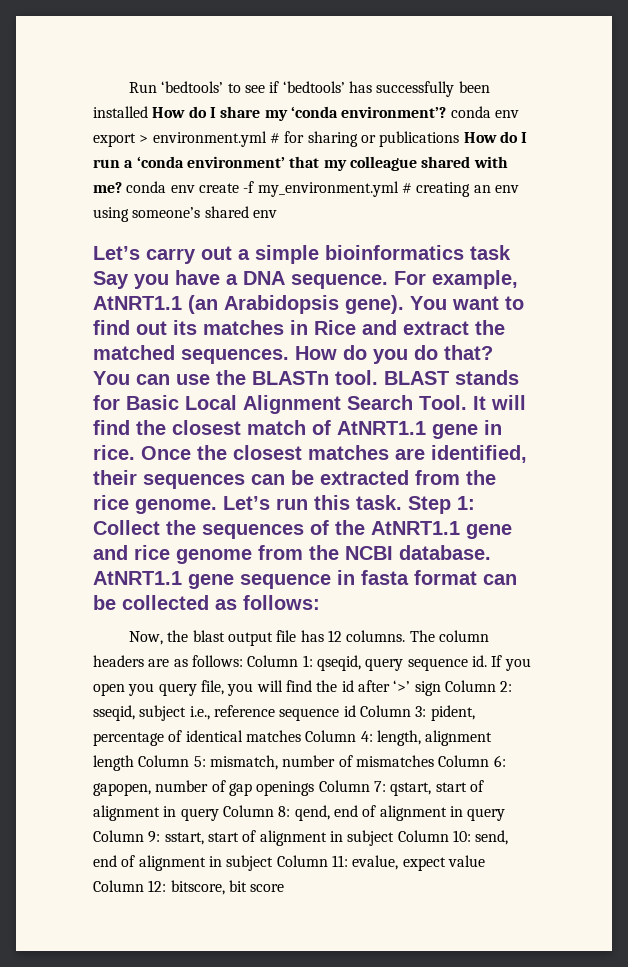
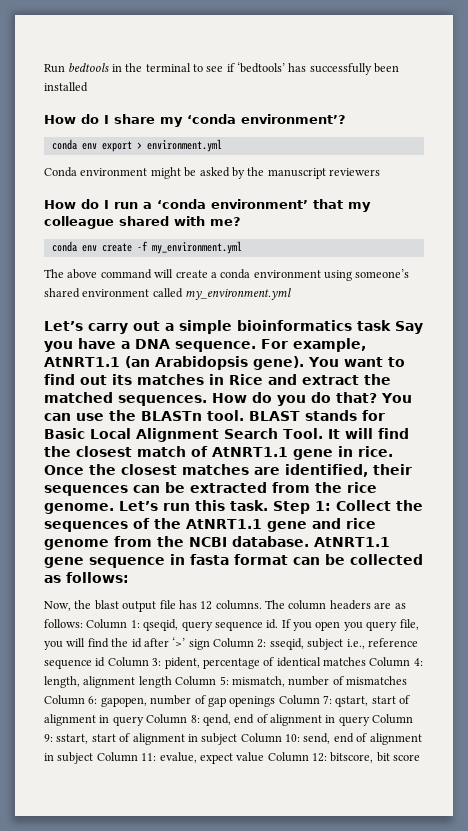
- Run ‘bedtools’ to see if ‘bedtools’ has successfully been installed How do I share my ‘conda environment’? conda env export > environment.yml # for sharing or publications How do I run a ‘conda environment’ that my colleague shared with me? conda env create -f my_environment.yml # creating an env using someone’s shared env
+ Run bedtools in the terminal to see if ‘bedtools’ has successfully been installed
+ How do I share my ‘conda environment’?
+ conda env export > environment.yml
+ Conda environment might be asked by the manuscript reviewers
+ How do I run a ‘conda environment’ that my colleague shared with me?
+ conda env create -f my_environment.yml
+ The above command will create a conda environment using someone’s shared environment called my_environment.yml

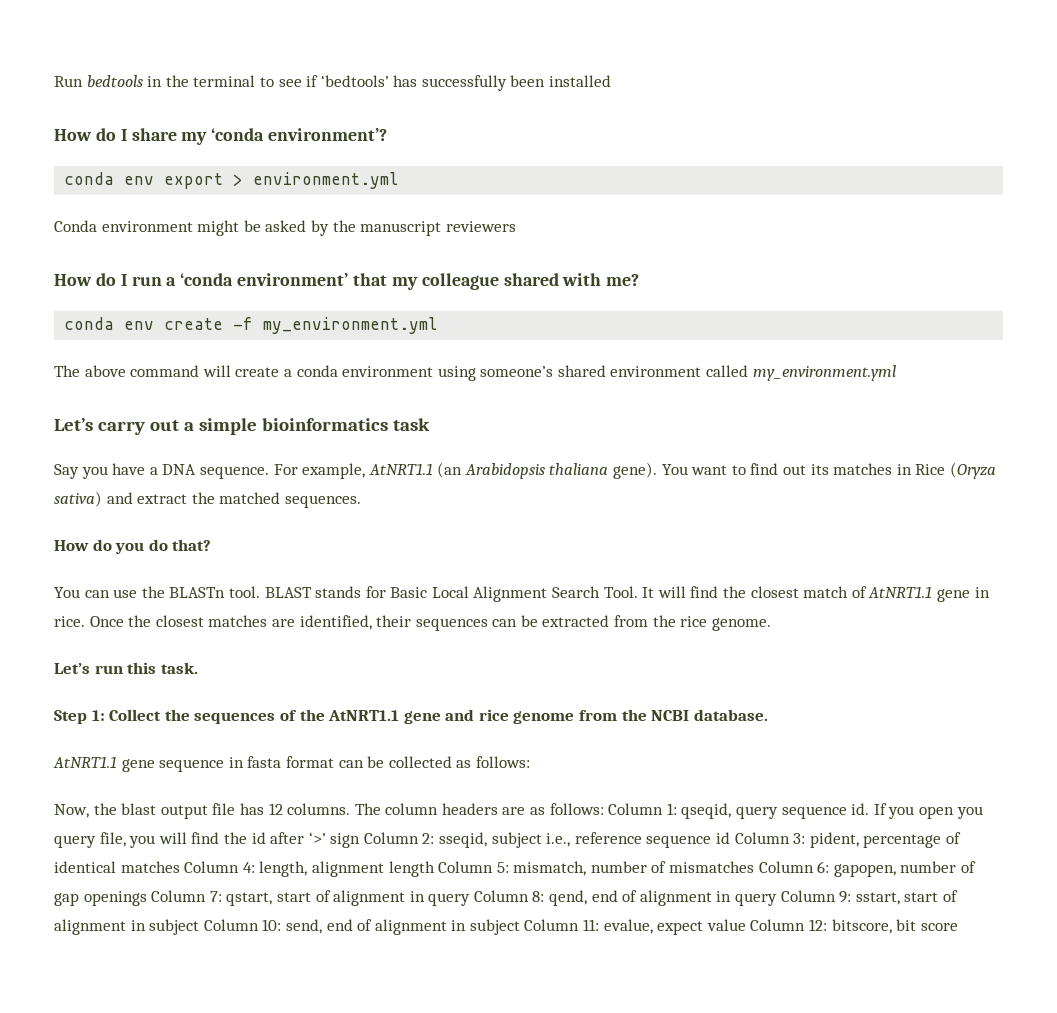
- Let’s carry out a simple bioinformatics task Say you have a DNA sequence.
+ Let’s carry out a simple bioinformatics task
+ Say you have a DNA sequence.
- For example, AtNRT1.1 (an Arabidopsis gene).
+ For example, AtNRT1.1 (an Arabidopsis thaliana gene).
- You want to find out its matches in Rice and extract the matched sequences. How do you do that? You can use the BLASTn tool.
+ You want to find out its matches in Rice (Oryza sativa) and extract the matched sequences.
+ How do you do that?
+ You can use the BLASTn tool.
- Once the closest matches are identified, their sequences can be extracted from the rice genome. Let’s run this task. Step 1: Collect the sequences of the AtNRT1.1 gene and rice genome from the NCBI database. AtNRT1.1 gene sequence in fasta format can be collected as follows:
+ Once the closest matches are identified, their sequences can be extracted from the rice genome.
+ Let’s run this task.
+ Step 1: Collect the sequences of the AtNRT1.1 gene and rice genome from the NCBI database.
+ AtNRT1.1 gene sequence in fasta format can be collected as follows:

